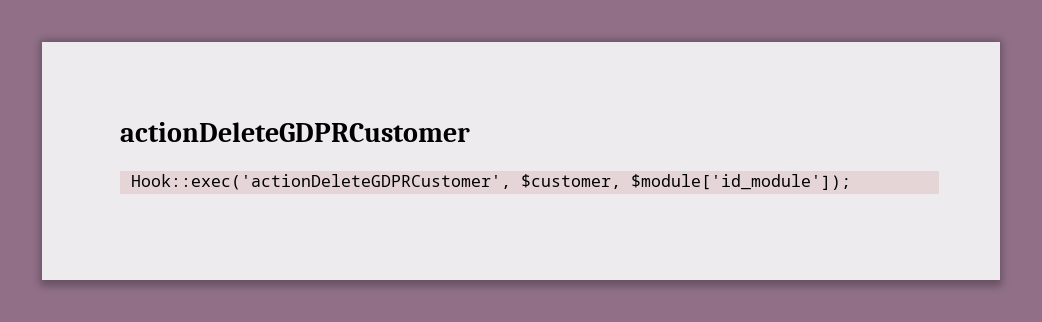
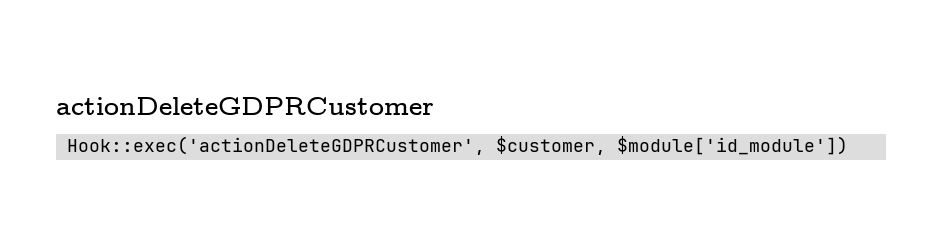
- Hook::exec('actionDeleteGDPRCustomer', $customer, $module['id_module']);
+ Hook::exec('actionDeleteGDPRCustomer', $customer, $module['id_module'])

